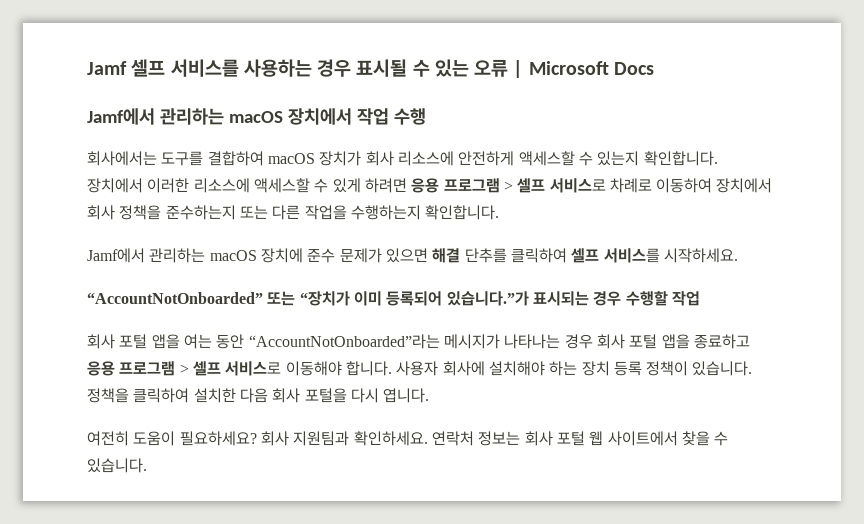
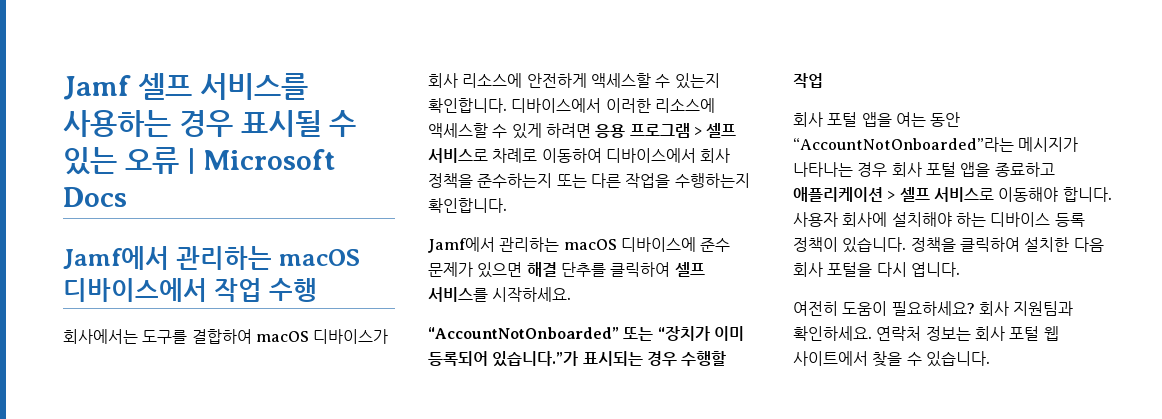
- Jamf에서 관리하는 macOS 장치에서 작업 수행
+ Jamf에서 관리하는 macOS 디바이스에서 작업 수행
- 회사에서는 도구를 결합하여 macOS 장치가 회사 리소스에 안전하게 액세스할 수 있는지 확인합니다.
+ 회사에서는 도구를 결합하여 macOS 디바이스가 회사 리소스에 안전하게 액세스할 수 있는지 확인합니다.
- 장치에서 이러한 리소스에 액세스할 수 있게 하려면 응용 프로그램 > 셀프 서비스로 차례로 이동하여 장치에서 회사 정책을 준수하는지 또는 다른 작업을 수행하는지 확인합니다.
+ 디바이스에서 이러한 리소스에 액세스할 수 있게 하려면 응용 프로그램 > 셀프 서비스로 차례로 이동하여 디바이스에서 회사 정책을 준수하는지 또는 다른 작업을 수행하는지 확인합니다.
- Jamf에서 관리하는 macOS 장치에 준수 문제가 있으면 해결 단추를 클릭하여 셀프 서비스를 시작하세요.
+ Jamf에서 관리하는 macOS 디바이스에 준수 문제가 있으면 해결 단추를 클릭하여 셀프 서비스를 시작하세요.
- 회사 포털 앱을 여는 동안 “AccountNotOnboarded”라는 메시지가 나타나는 경우 회사 포털 앱을 종료하고 응용 프로그램 > 셀프 서비스로 이동해야 합니다.
+ 회사 포털 앱을 여는 동안 “AccountNotOnboarded”라는 메시지가 나타나는 경우 회사 포털 앱을 종료하고 애플리케이션 > 셀프 서비스로 이동해야 합니다.
- 사용자 회사에 설치해야 하는 장치 등록 정책이 있습니다.
+ 사용자 회사에 설치해야 하는 디바이스 등록 정책이 있습니다.

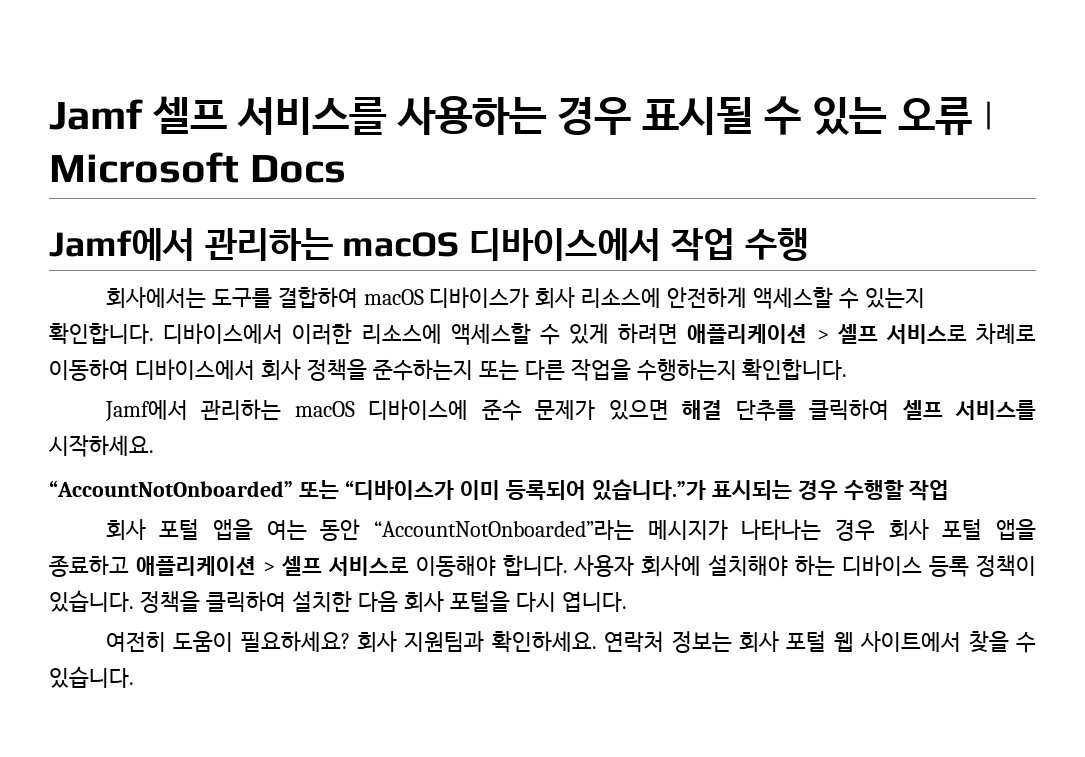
- 디바이스에서 이러한 리소스에 액세스할 수 있게 하려면 응용 프로그램 > 셀프 서비스로 차례로 이동하여 디바이스에서 회사 정책을 준수하는지 또는 다른 작업을 수행하는지 확인합니다.
+ 디바이스에서 이러한 리소스에 액세스할 수 있게 하려면 애플리케이션 > 셀프 서비스로 차례로 이동하여 디바이스에서 회사 정책을 준수하는지 또는 다른 작업을 수행하는지 확인합니다.
- “AccountNotOnboarded” 또는 “장치가 이미 등록되어 있습니다.”가 표시되는 경우 수행할 작업
+ “AccountNotOnboarded” 또는 “디바이스가 이미 등록되어 있습니다.”가 표시되는 경우 수행할 작업

